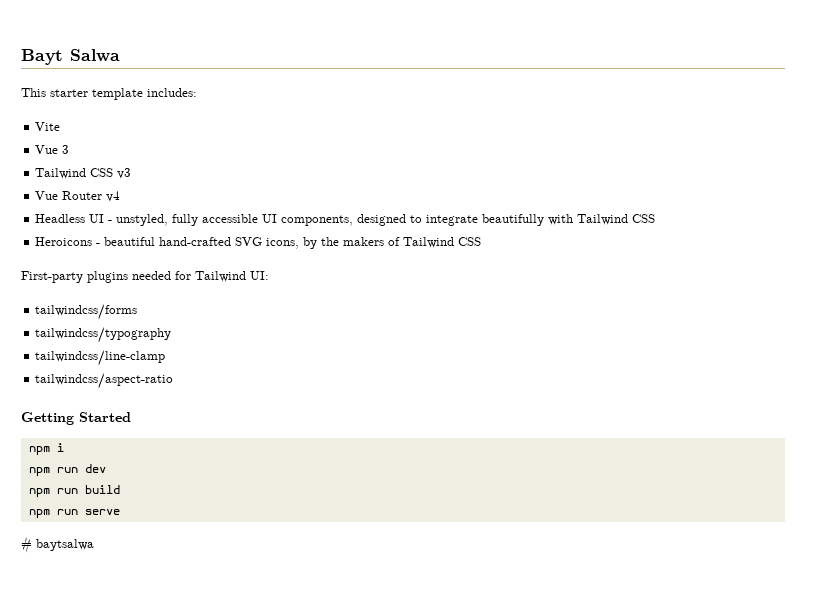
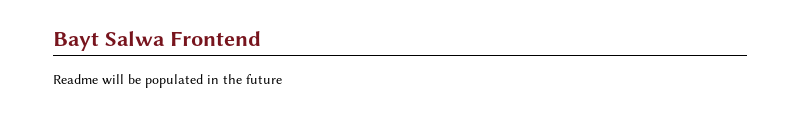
- Bayt Salwa
- This starter template includes:
- Vite
- Vue 3
- Tailwind CSS v3
- Vue Router v4
- Headless UI - unstyled, fully accessible UI components, designed to integrate beautifully with Tailwind CSS
- Heroicons - beautiful hand-crafted SVG icons, by the makers of Tailwind CSS
- First-party plugins needed for Tailwind UI:
- tailwindcss/forms
- tailwindcss/typography
- tailwindcss/line-clamp
- tailwindcss/aspect-ratio
- Getting Started
- npm i
- npm run dev
- npm run build
- npm run serve
- # baytsalwa
+ Bayt Salwa Frontend
+ Readme will be populated in the future

